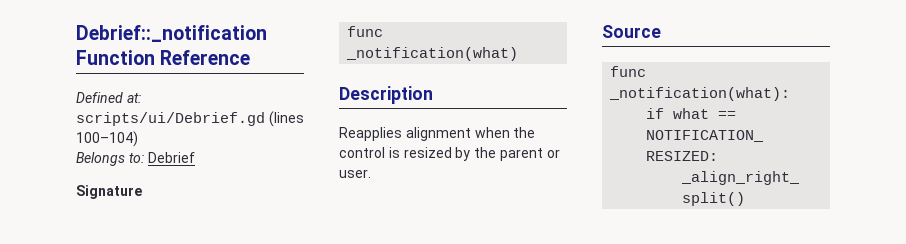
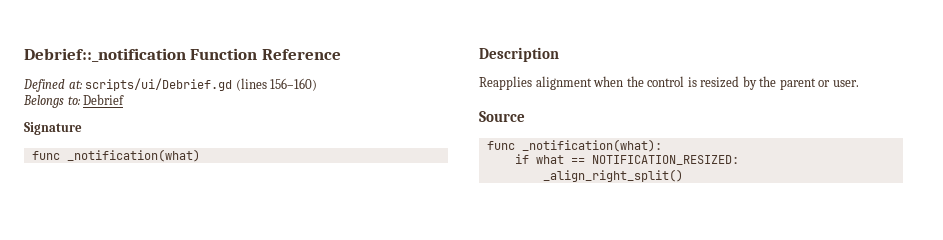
- Defined at: scripts/ui/Debrief.gd (lines 100–104)
+ Defined at: scripts/ui/Debrief.gd (lines 156–160)

